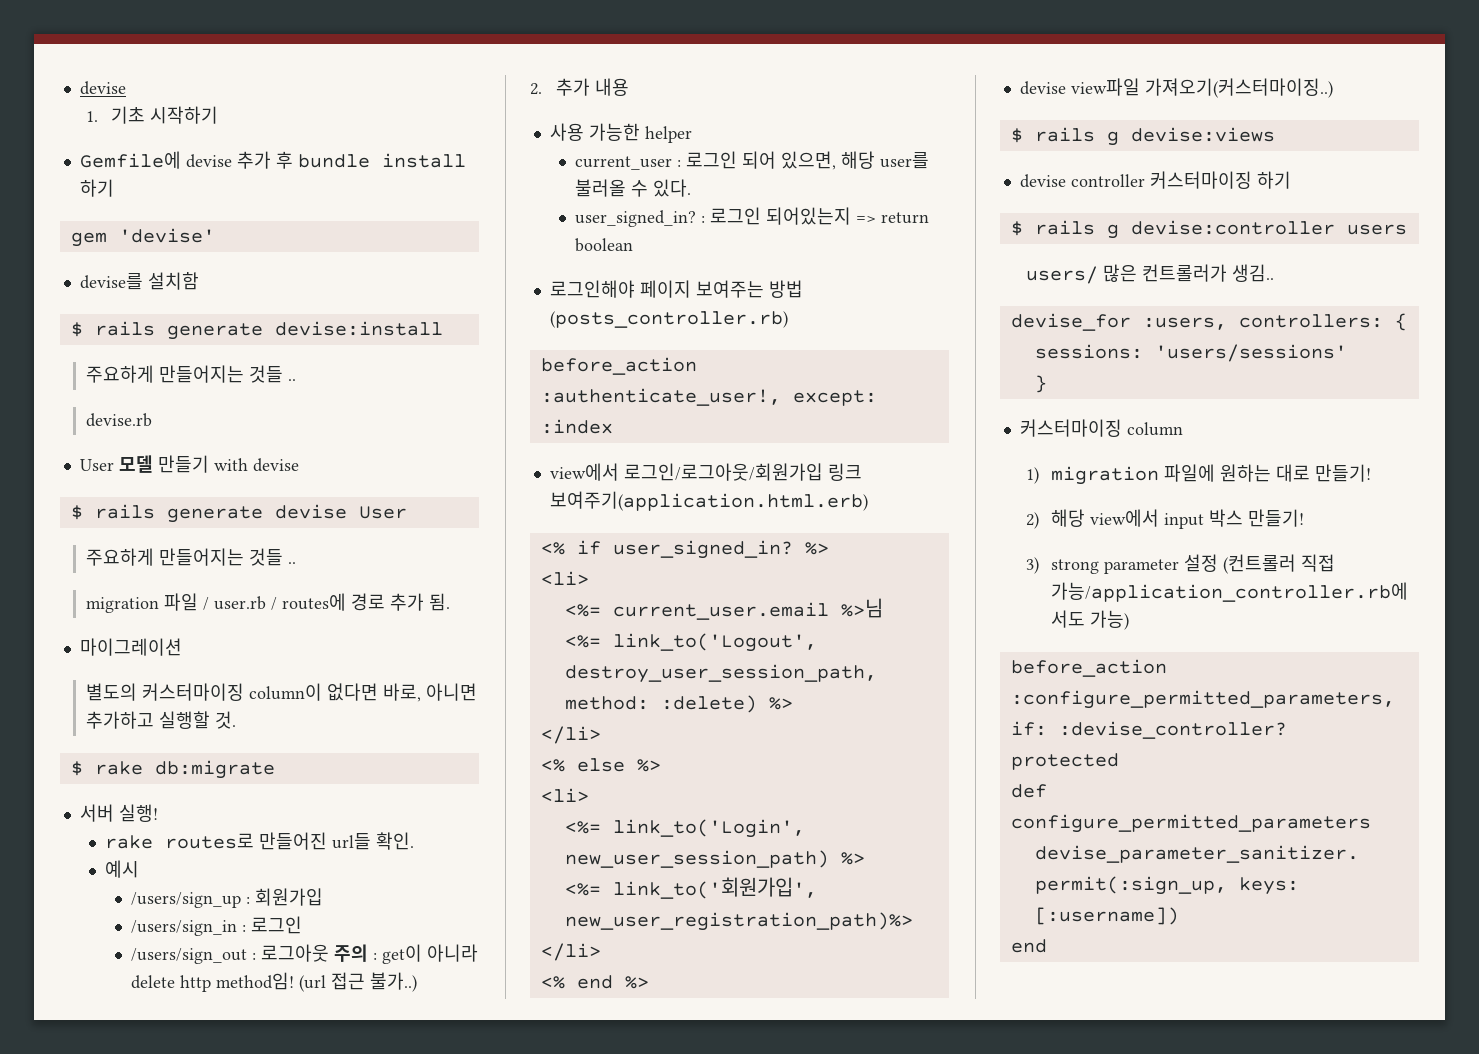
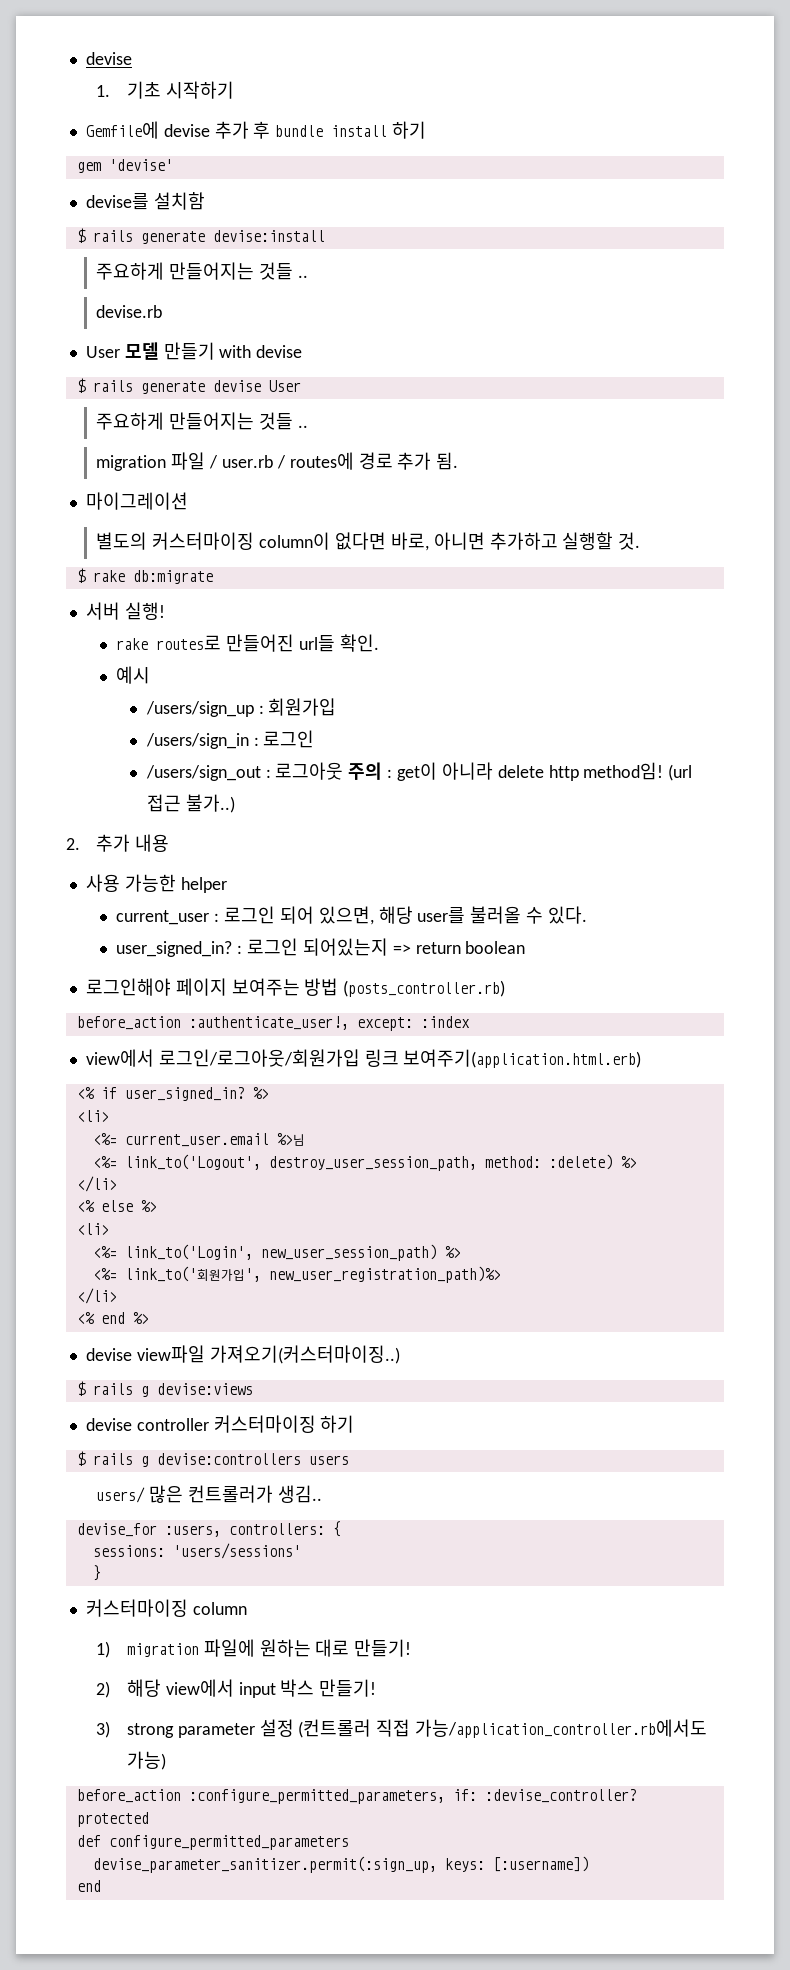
- $ rails g devise:controller users
+ $ rails g devise:controllers users

